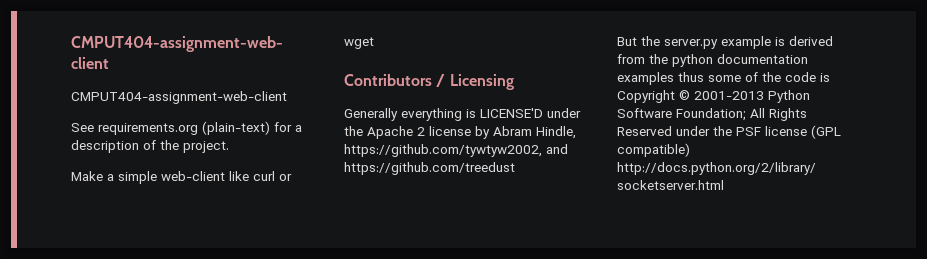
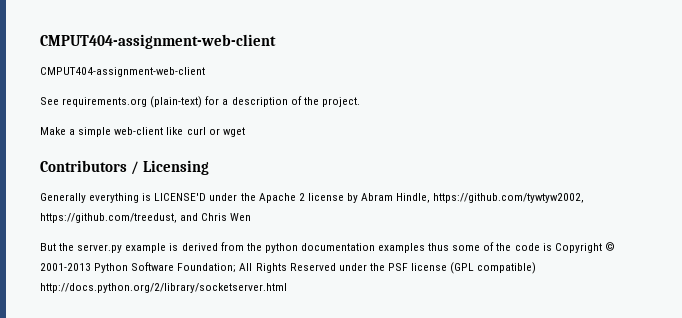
- Generally everything is LICENSE'D under the Apache 2 license by Abram Hindle, https://github.com/tywtyw2002, and https://github.com/treedust
+ Generally everything is LICENSE'D under the Apache 2 license by Abram Hindle, https://github.com/tywtyw2002, https://github.com/treedust, and Chris Wen

